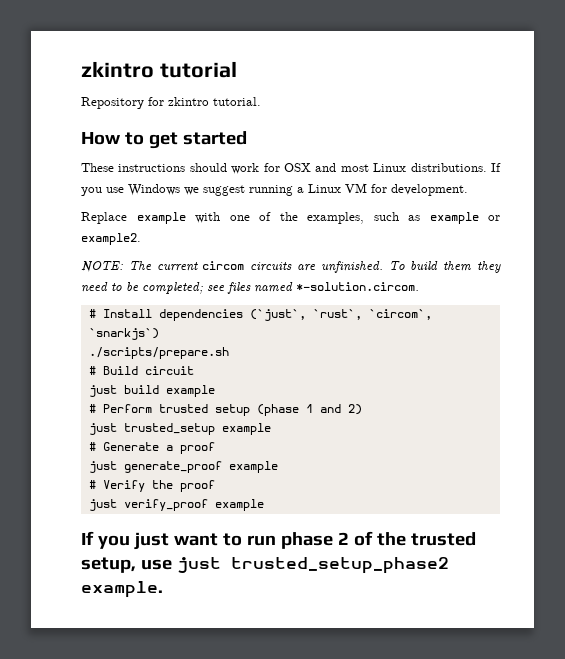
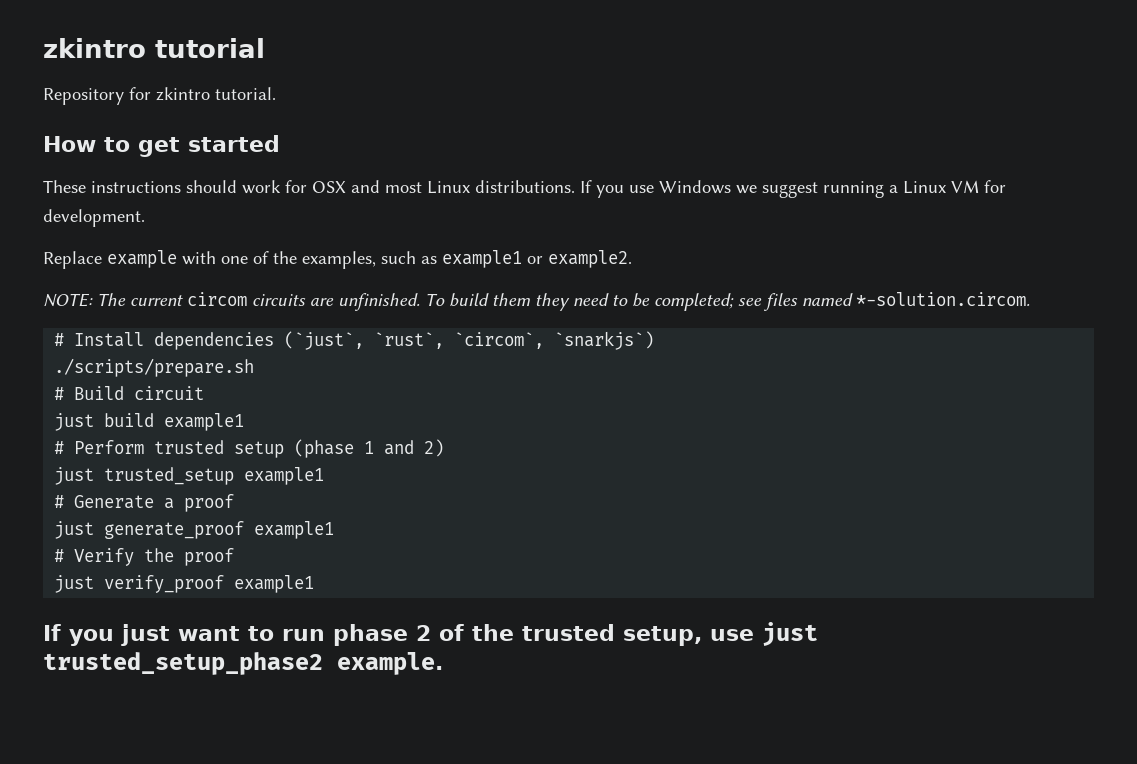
- Replace example with one of the examples, such as example or example2.
+ Replace example with one of the examples, such as example1 or example2.
- just build example
+ just build example1
- just trusted_setup example
+ just trusted_setup example1
- just generate_proof example
+ just generate_proof example1
- just verify_proof example
+ just verify_proof example1

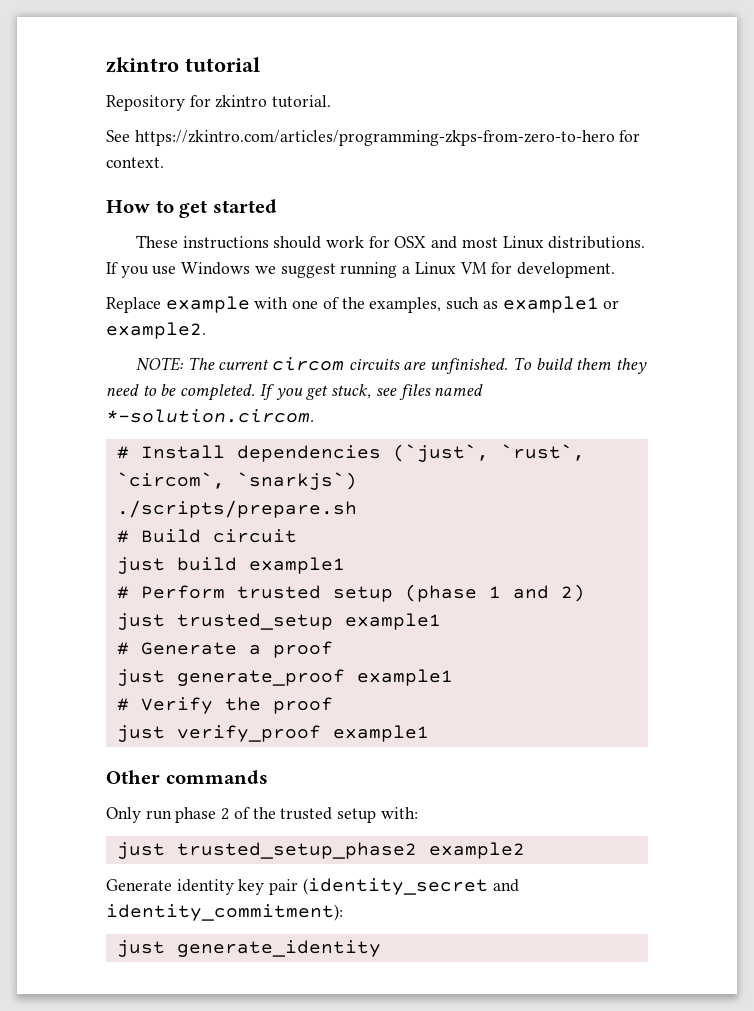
+ See https://zkintro.com/articles/programming-zkps-from-zero-to-hero for context.
- To build them they need to be completed; see files named *-solution.circom.
+ To build them they need to be completed. If you get stuck, see files named *-solution.circom.
- If you just want to run phase 2 of the trusted setup, use just trusted_setup_phase2 example.
+ Other commands
+ Only run phase 2 of the trusted setup with:
+ just trusted_setup_phase2 example2
+ Generate identity key pair (identity_secret and identity_commitment):
+ just generate_identity

